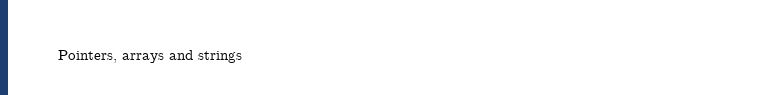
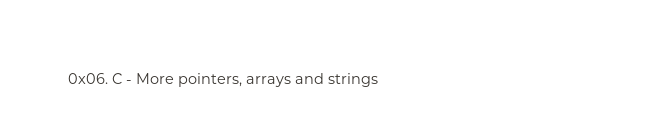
- Pointers, arrays and strings
+ 0x06. C - More pointers, arrays and strings

